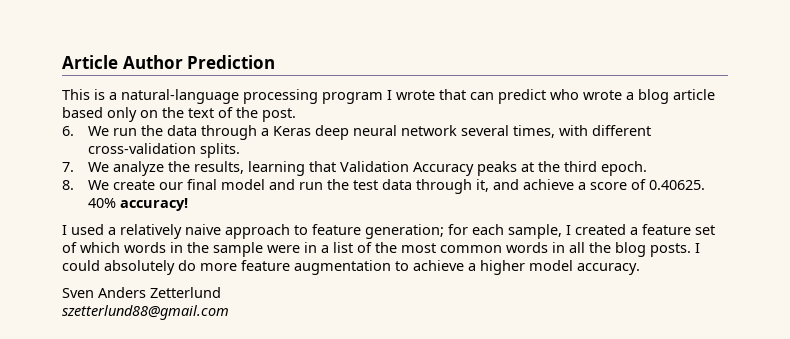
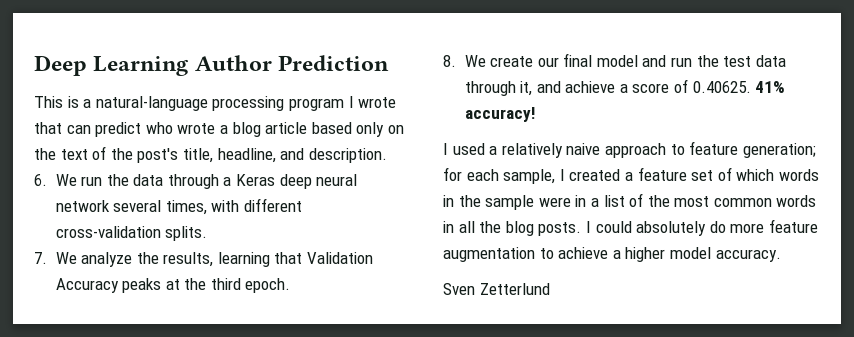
- Article Author Prediction
+ Deep Learning Author Prediction
- This is a natural-language processing program I wrote that can predict who wrote a blog article based only on the text of the post.
+ This is a natural-language processing program I wrote that can predict who wrote a blog article based only on the text of the post's title, headline, and description.
- 8. We create our final model and run the test data through it, and achieve a score of 0.40625. 40% accuracy!
+ 8. We create our final model and run the test data through it, and achieve a score of 0.40625. 41% accuracy!
- Sven Anders Zetterlund
+ Sven Zetterlund
- szetterlund88@gmail.com

